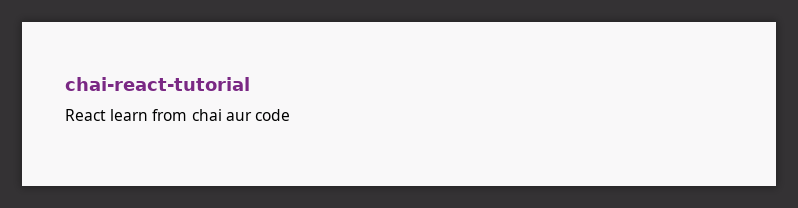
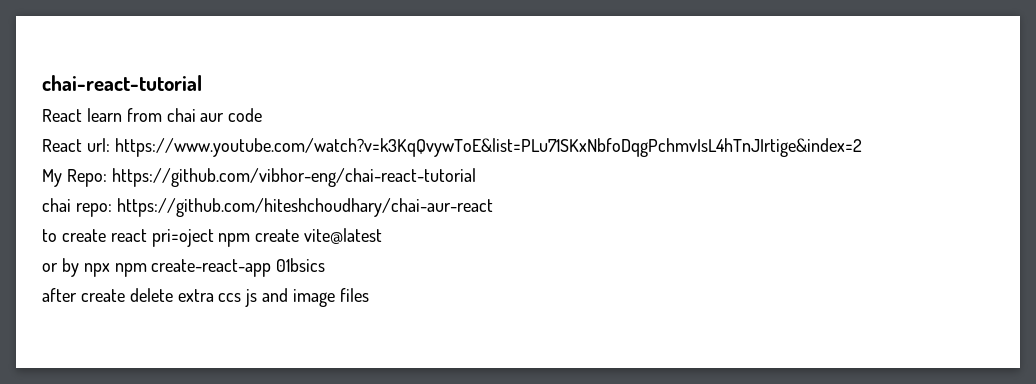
+ React url: https://www.youtube.com/watch?v=k3KqQvywToE&list=PLu71SKxNbfoDqgPchmvIsL4hTnJIrtige&index=2
+ My Repo: https://github.com/vibhor-eng/chai-react-tutorial
+ chai repo: https://github.com/hiteshchoudhary/chai-aur-react
+ to create react pri=oject npm create vite@latest
+ or by npx npm create-react-app 01bsics
+ after create delete extra ccs js and image files

